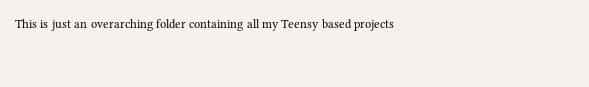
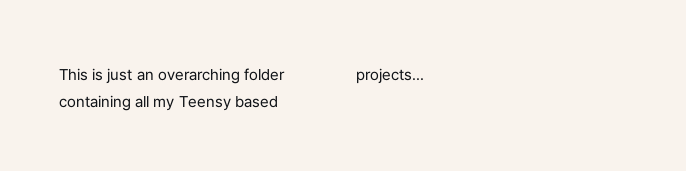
- This is just an overarching folder containing all my Teensy based projects
+ This is just an overarching folder containing all my Teensy based projects...

